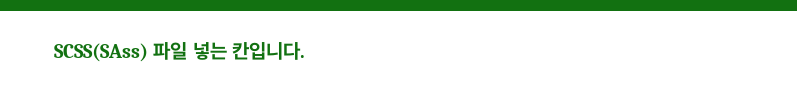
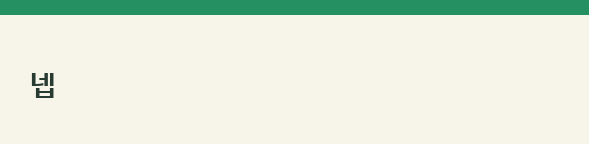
- SCSS(SAss) 파일 넣는 칸입니다.
+ 넵

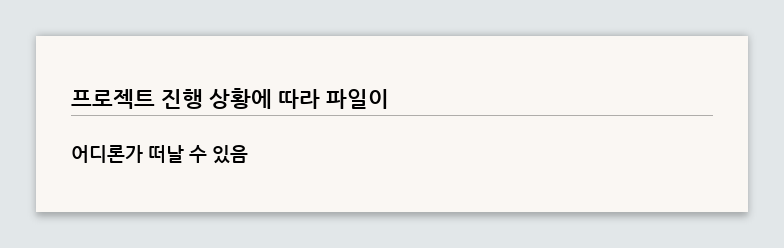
- 넵
+ 프로젝트 진행 상황에 따라 파일이
+ 어디론가 떠날 수 있음

